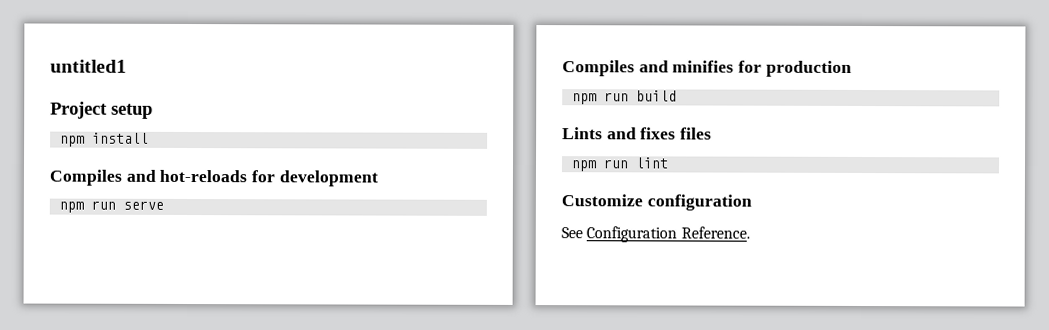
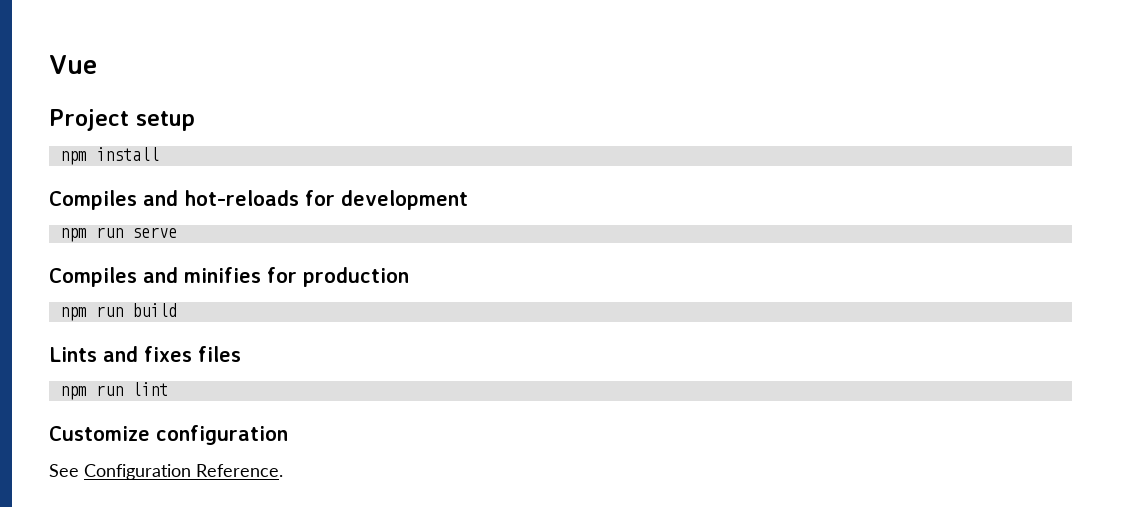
- untitled1
+ Vue

